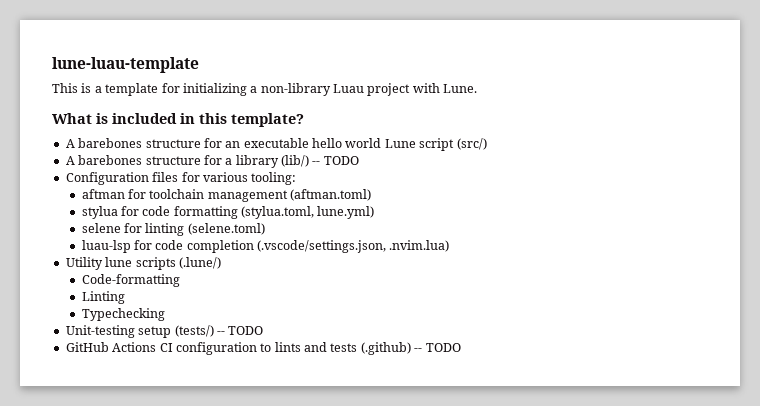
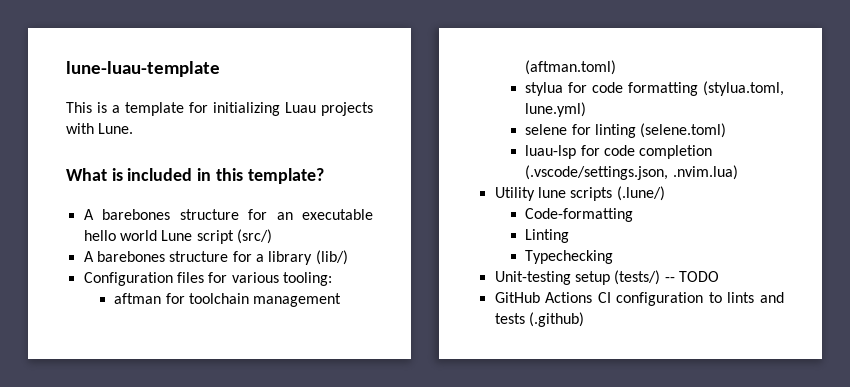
- This is a template for initializing a non-library Luau project with Lune.
+ This is a template for initializing Luau projects with Lune.
- A barebones structure for a library (lib/) -- TODO
+ A barebones structure for a library (lib/)
- GitHub Actions CI configuration to lints and tests (.github) -- TODO
+ GitHub Actions CI configuration to lints and tests (.github)

